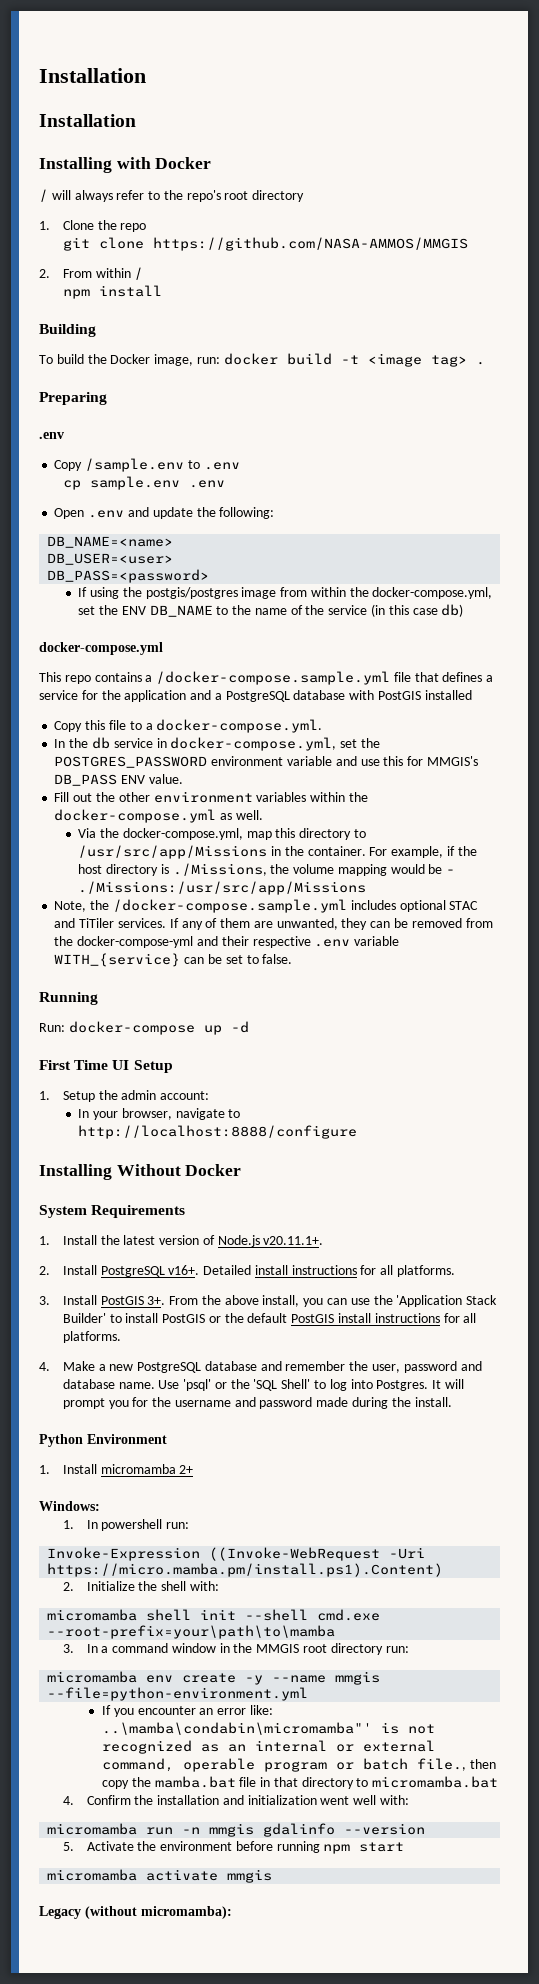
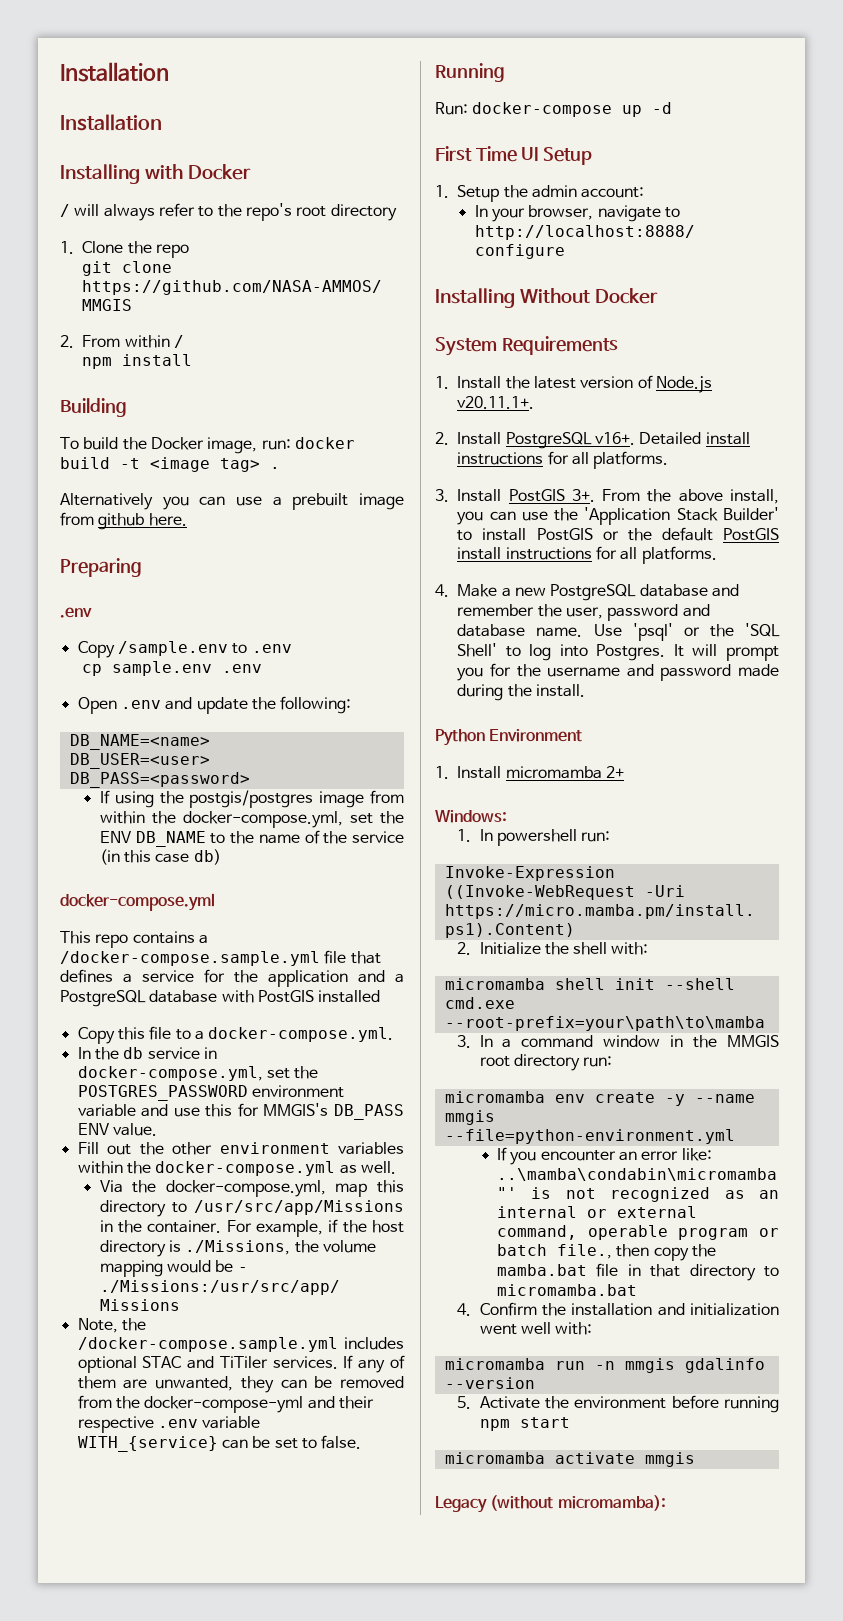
+ Alternatively you can use a prebuilt image from github here.

